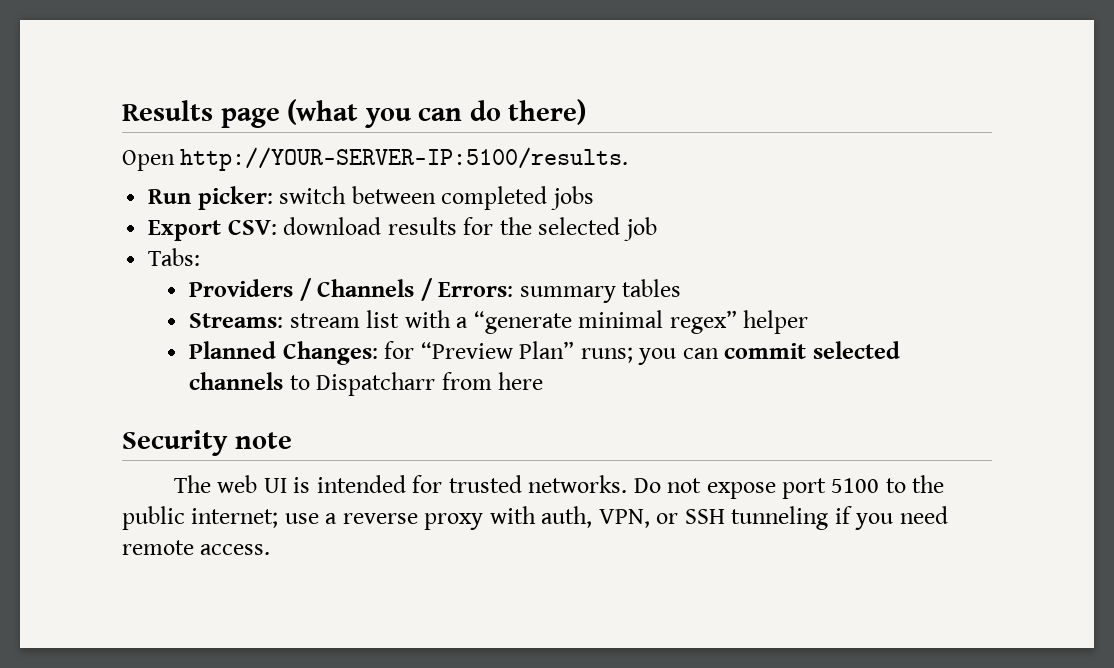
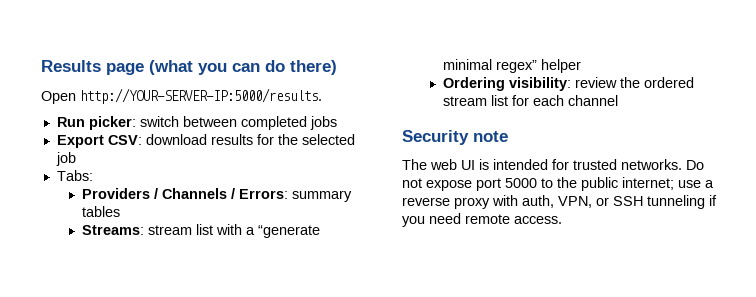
- Open http://YOUR-SERVER-IP:5100/results.
+ Open http://YOUR-SERVER-IP:5000/results.
- Planned Changes: for “Preview Plan” runs; you can commit selected channels to Dispatcharr from here
+ Ordering visibility: review the ordered stream list for each channel
- Do not expose port 5100 to the public internet; use a reverse proxy with auth, VPN, or SSH tunneling if you need remote access.
+ Do not expose port 5000 to the public internet; use a reverse proxy with auth, VPN, or SSH tunneling if you need remote access.

